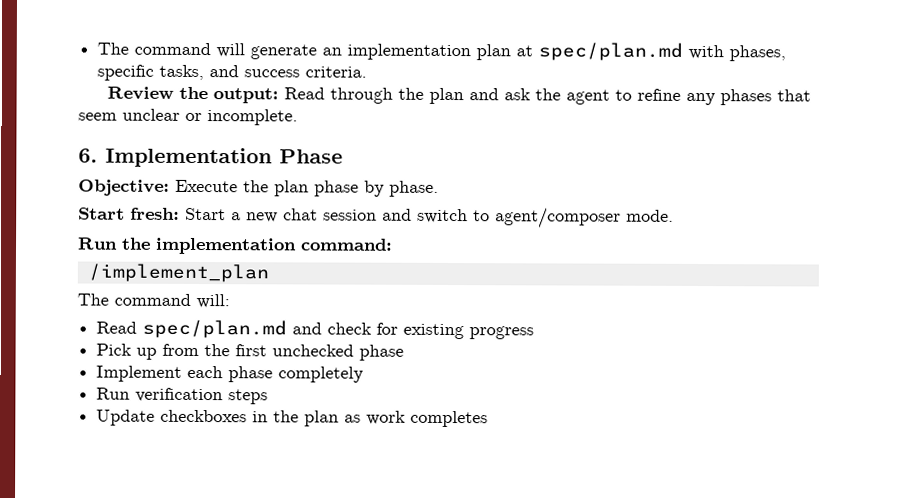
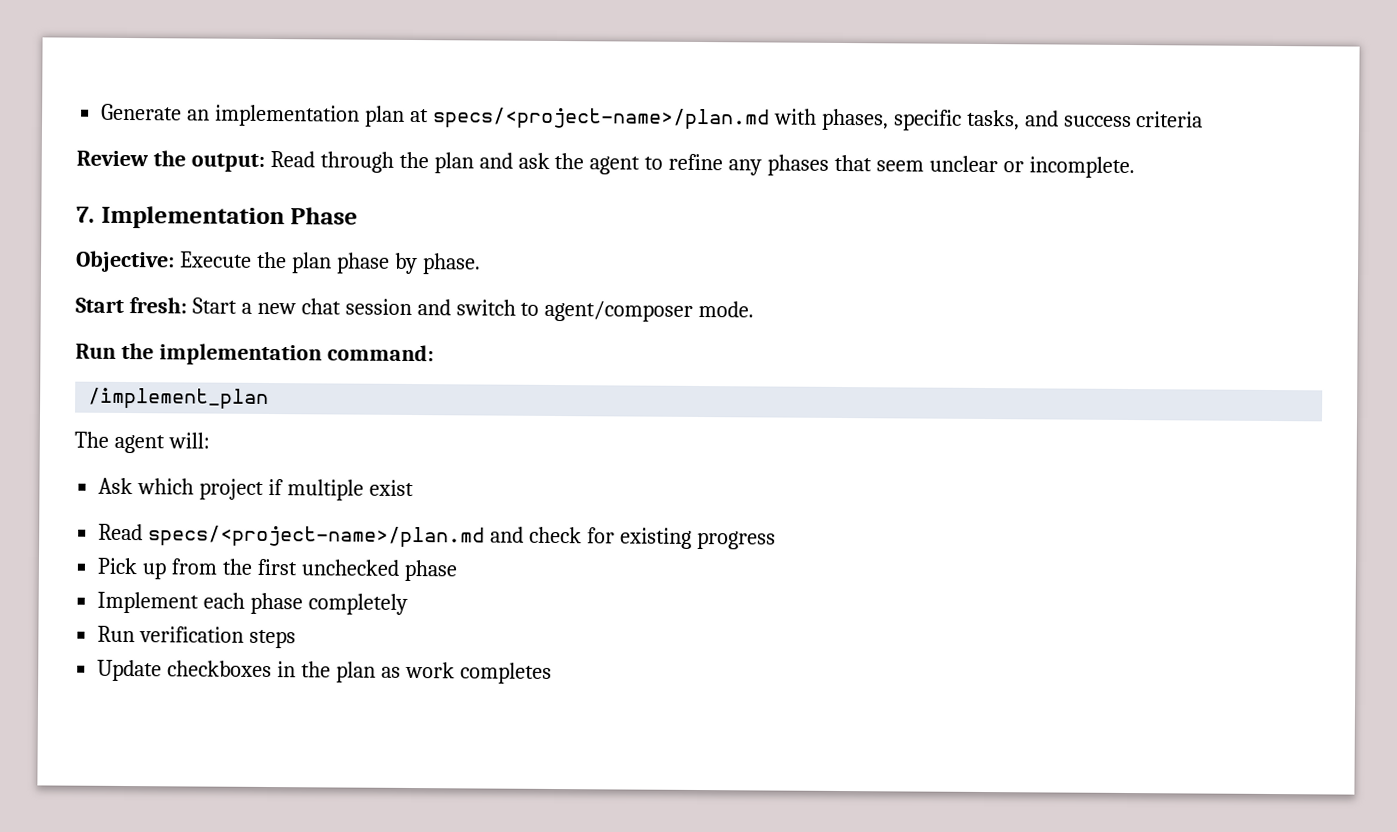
- The command will generate an implementation plan at spec/plan.md with phases, specific tasks, and success criteria.
+ Generate an implementation plan at specs/<project-name>/plan.md with phases, specific tasks, and success criteria
- 6. Implementation Phase
+ 7. Implementation Phase
- The command will:
+ The agent will:
- Read spec/plan.md and check for existing progress
+ Ask which project if multiple exist
+ Read specs/<project-name>/plan.md and check for existing progress

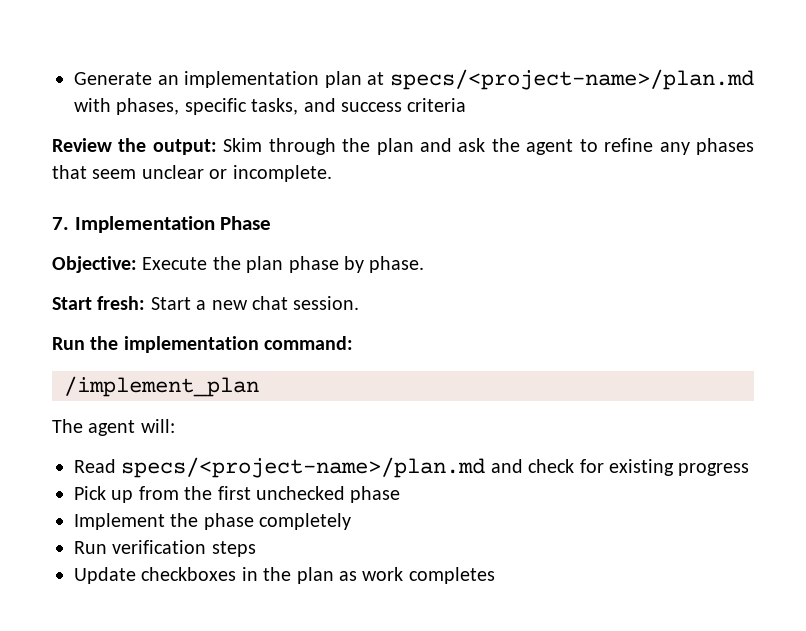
- Review the output: Read through the plan and ask the agent to refine any phases that seem unclear or incomplete.
+ Review the output: Skim through the plan and ask the agent to refine any phases that seem unclear or incomplete.
- Start fresh: Start a new chat session and switch to agent/composer mode.
+ Start fresh: Start a new chat session.
- Ask which project if multiple exist
- Implement each phase completely
+ Implement the phase completely

